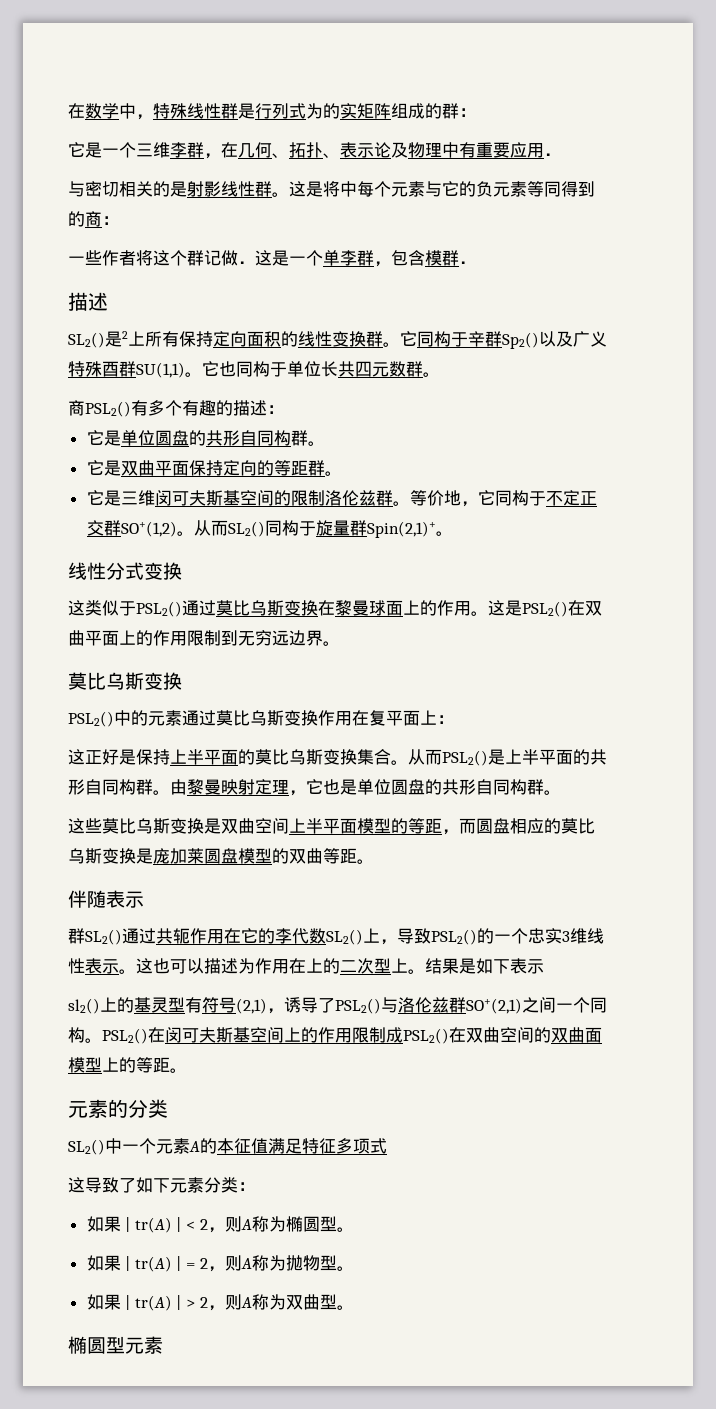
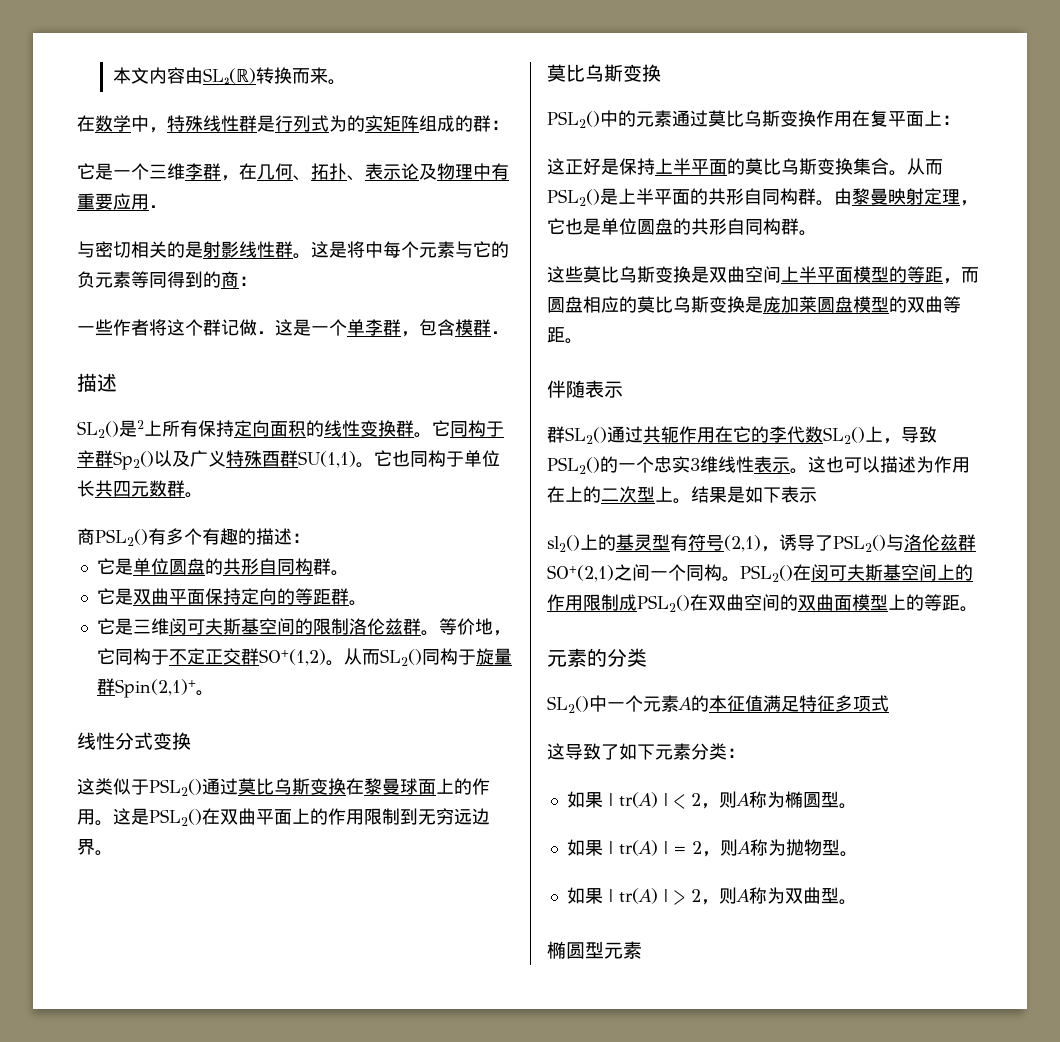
+ 本文内容由SL₂(ℝ)转换而来。

